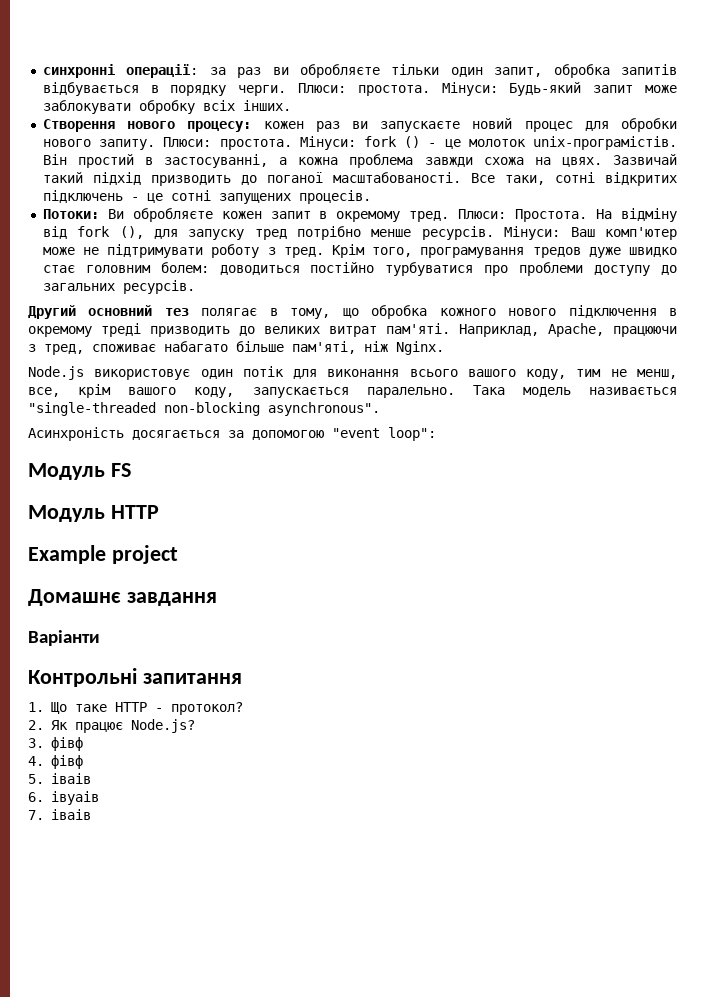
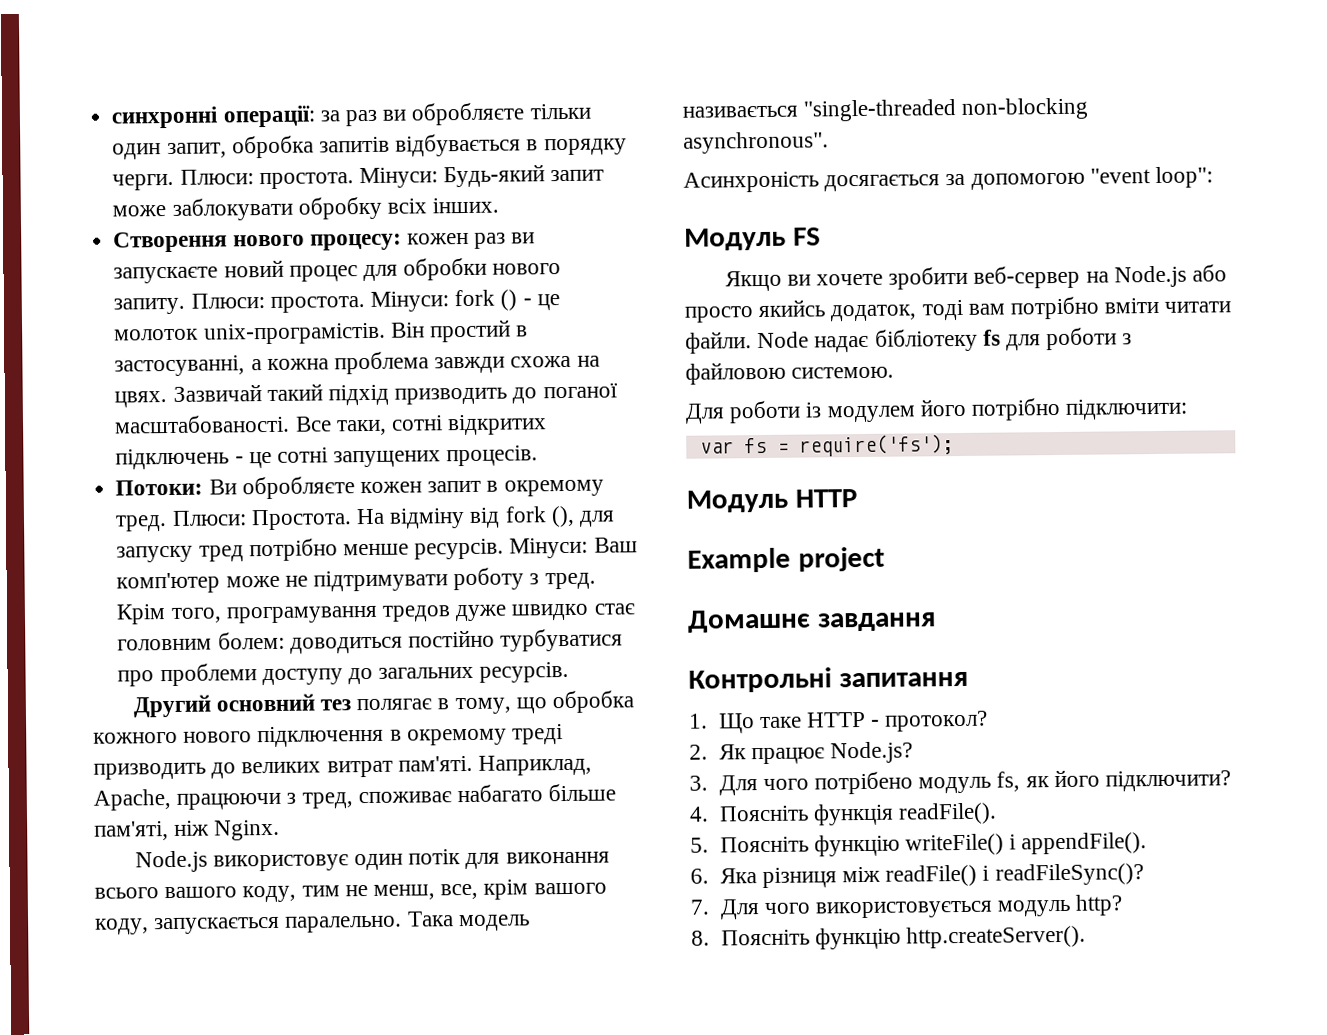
+ Якщо ви хочете зробити веб-сервер на Node.js або просто якийсь додаток, тоді вам потрібно вміти читати файли. Node надає бібліотеку fs для роботи з файловою системою.
+ Для роботи із модулем його потрібно підключити:
+ var fs = require('fs');
- Варіанти
- 3. фівф
- 4. фівф
- 5. іваів
- 6. івуаів
- 7. іваів
+ 3. Для чого потрібено модуль fs, як його підключити?
+ 4. Поясніть функція readFile().
+ 5. Поясніть функцію writeFile() і appendFile().
+ 6. Яка різниця між readFile() і readFileSync()?
+ 7. Для чого використовується модуль http?
+ 8. Поясніть функцію http.createServer().

